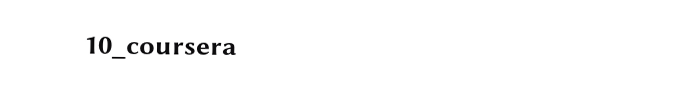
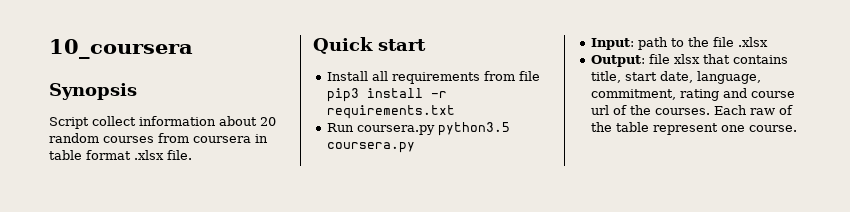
+ Synopsis
+ Script collect information about 20 random courses from coursera in table format .xlsx file.
+ Quick start
+ Install all requirements from file pip3 install -r requirements.txt
+ Run coursera.py python3.5 coursera.py
+ Input: path to the file .xlsx
+ Output: file xlsx that contains title, start date, language, commitment, rating and course url of the courses. Each raw of the table represent one course.

